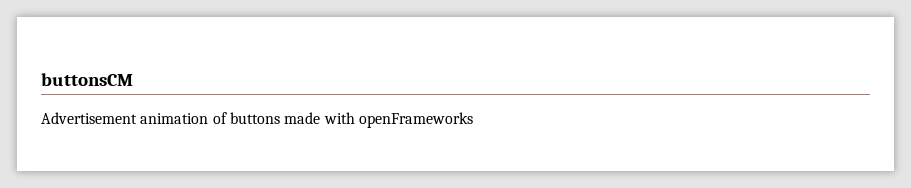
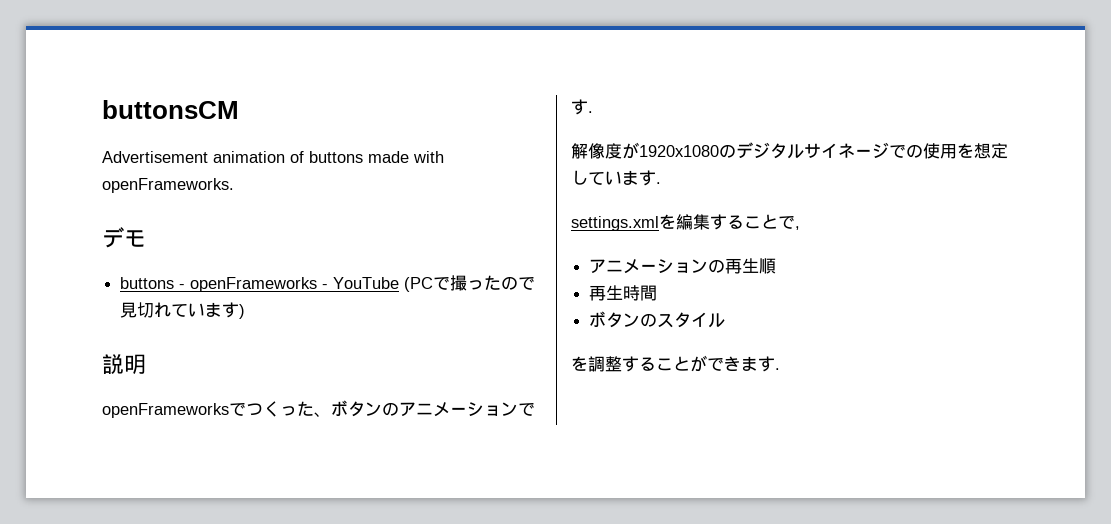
- Advertisement animation of buttons made with openFrameworks
+ Advertisement animation of buttons made with openFrameworks.
+ デモ
+ buttons - openFrameworks - YouTube (PCで撮ったので見切れています)
+ 説明
+ openFrameworksでつくった、ボタンのアニメーションです.
+ 解像度が1920x1080のデジタルサイネージでの使用を想定しています.
+ settings.xmlを編集することで,
+ アニメーションの再生順
+ 再生時間
+ ボタンのスタイル
+ を調整することができます.

